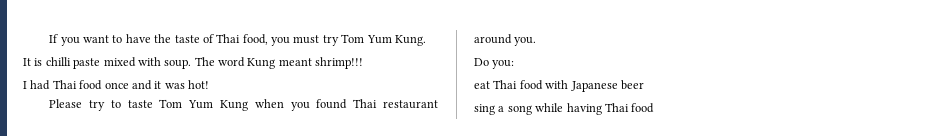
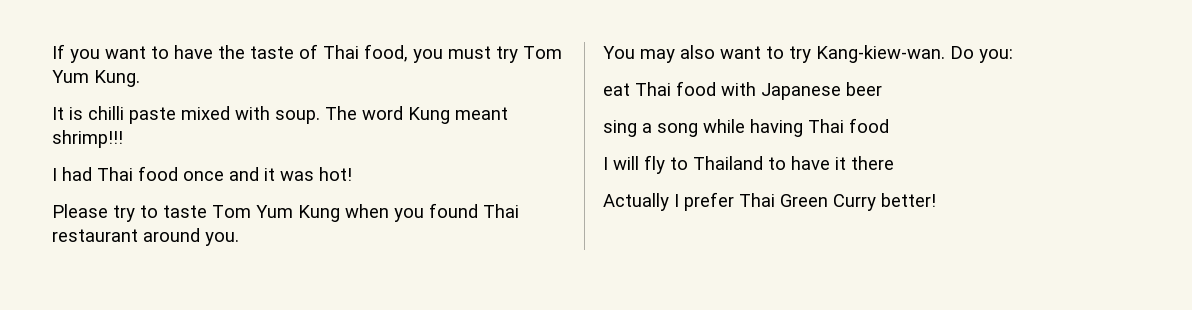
+ You may also want to try Kang-kiew-wan.
+ I will fly to Thailand to have it there
+ Actually I prefer Thai Green Curry better!

